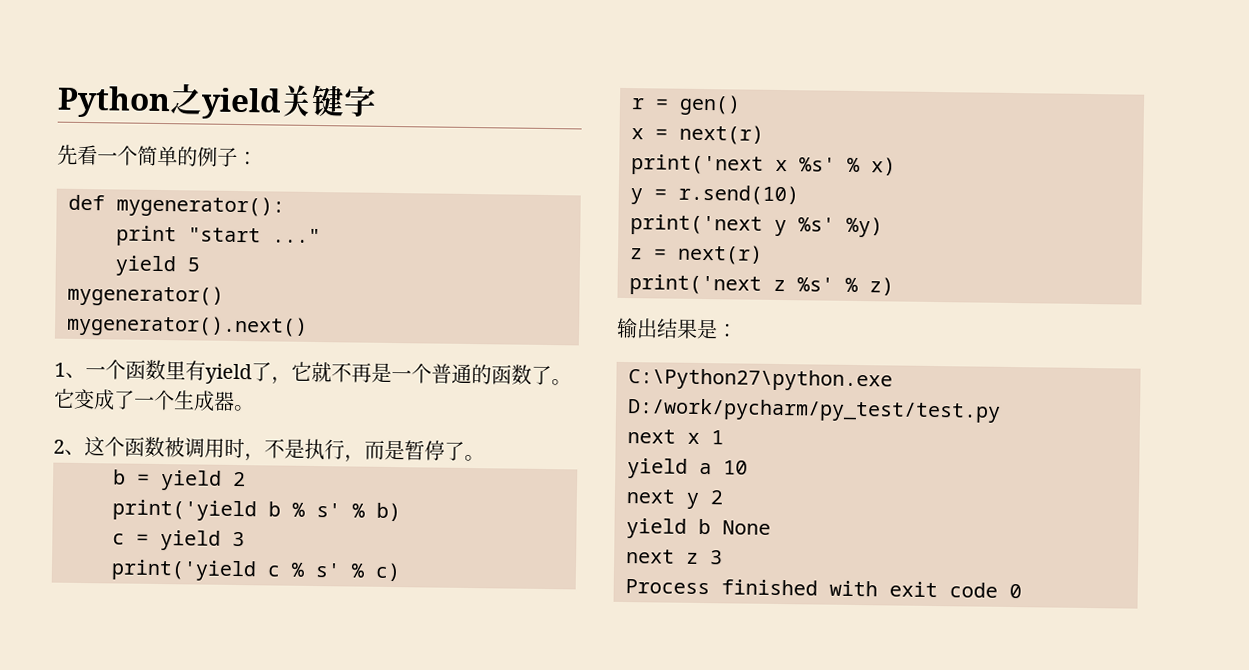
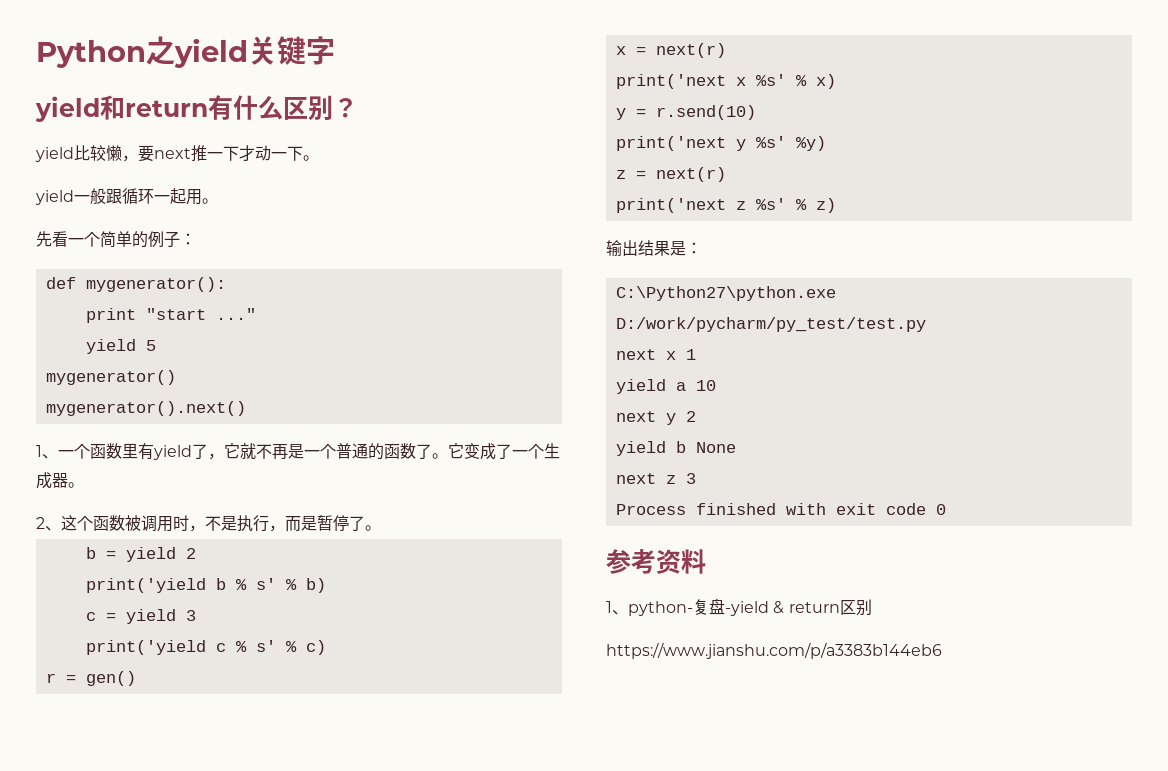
+ yield和return有什么区别？
+ yield比较懒，要next推一下才动一下。
+ yield一般跟循环一起用。
+ 参考资料
+ 1、python-复盘-yield & return区别
+ https://www.jianshu.com/p/a3383b144eb6

